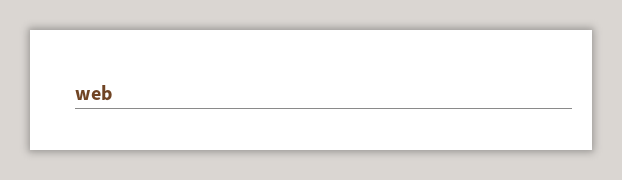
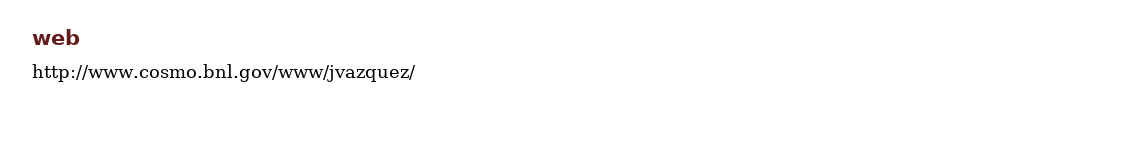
+ http://www.cosmo.bnl.gov/www/jvazquez/

